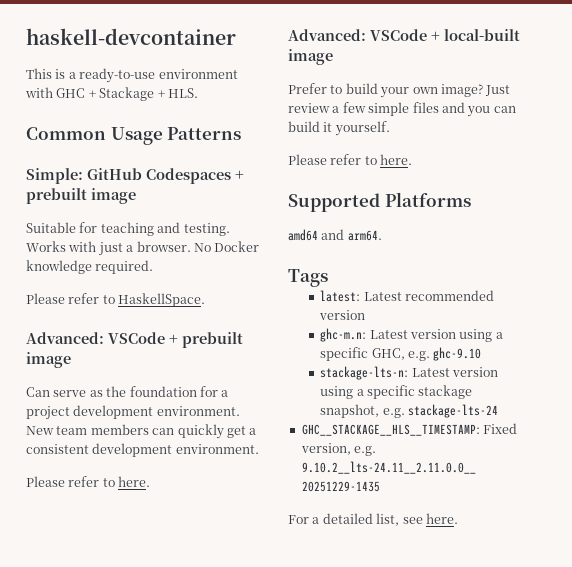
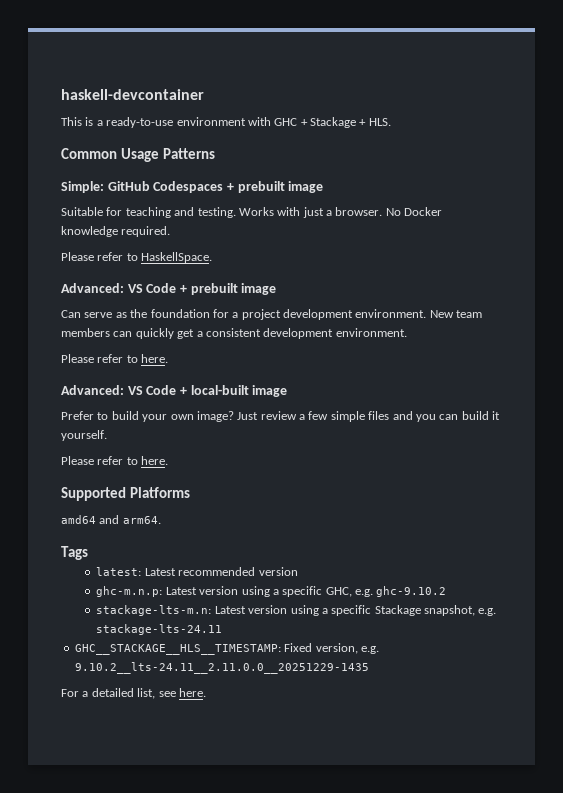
- Advanced: VSCode + prebuilt image
+ Advanced: VS Code + prebuilt image
- Advanced: VSCode + local-built image
+ Advanced: VS Code + local-built image
- ghc-m.n: Latest version using a specific GHC, e.g. ghc-9.10
- stackage-lts-n: Latest version using a specific stackage snapshot, e.g. stackage-lts-24
+ ghc-m.n.p: Latest version using a specific GHC, e.g. ghc-9.10.2
+ stackage-lts-m.n: Latest version using a specific Stackage snapshot, e.g. stackage-lts-24.11

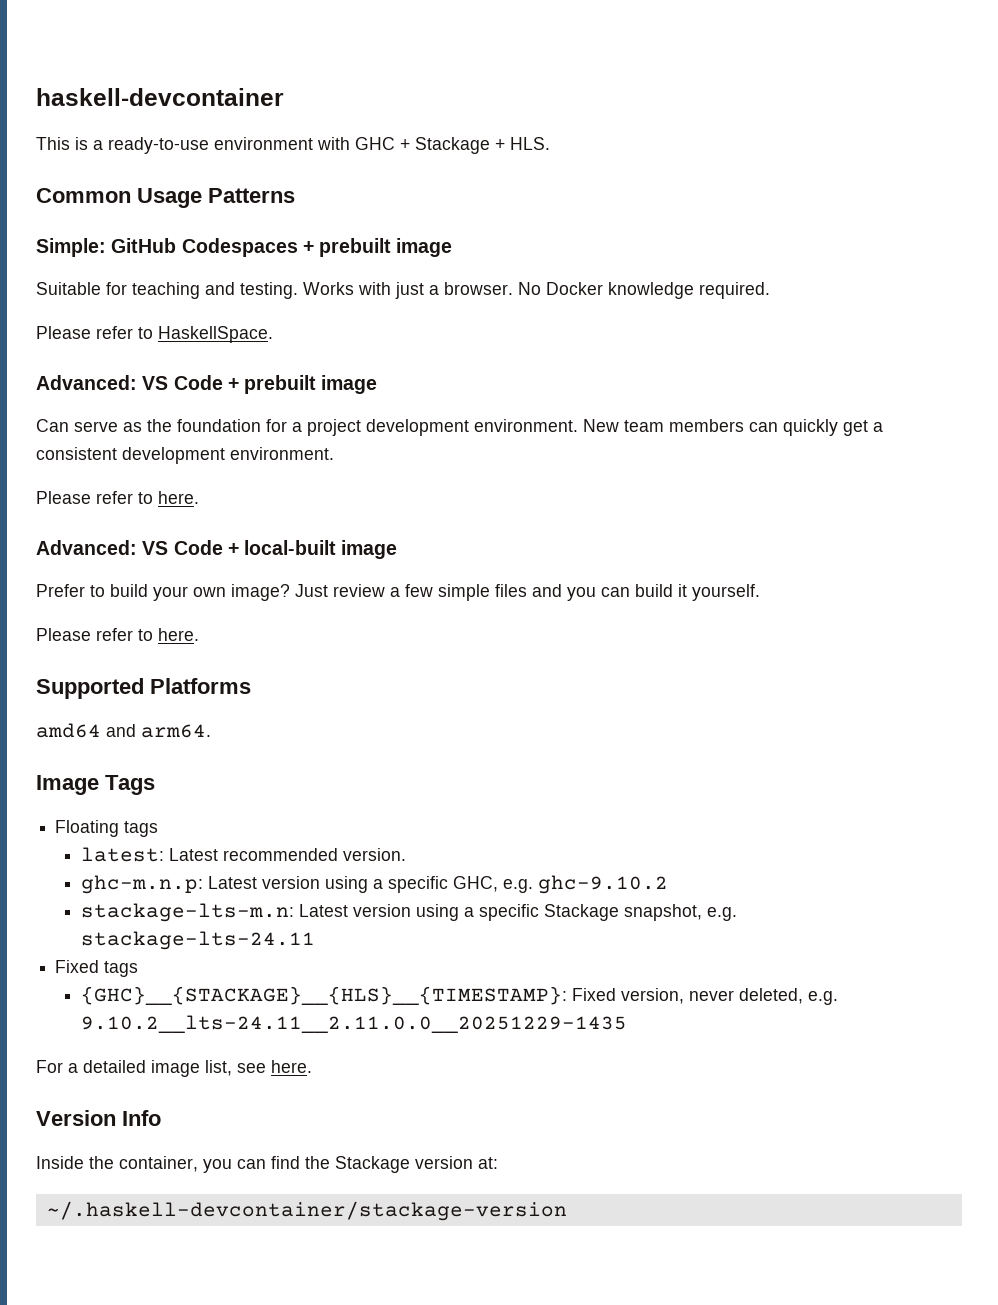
- Tags
+ Image Tags
+ Floating tags
- latest: Latest recommended version
+ latest: Latest recommended version.
- GHC__STACKAGE__HLS__TIMESTAMP: Fixed version, e.g. 9.10.2__lts-24.11__2.11.0.0__20251229-1435
+ Fixed tags
+ {GHC}__{STACKAGE}__{HLS}__{TIMESTAMP}: Fixed version, never deleted, e.g. 9.10.2__lts-24.11__2.11.0.0__20251229-1435
- For a detailed list, see here.
+ For a detailed image list, see here.
+ Version Info
+ Inside the container, you can find the Stackage version at:
+ ~/.haskell-devcontainer/stackage-version

